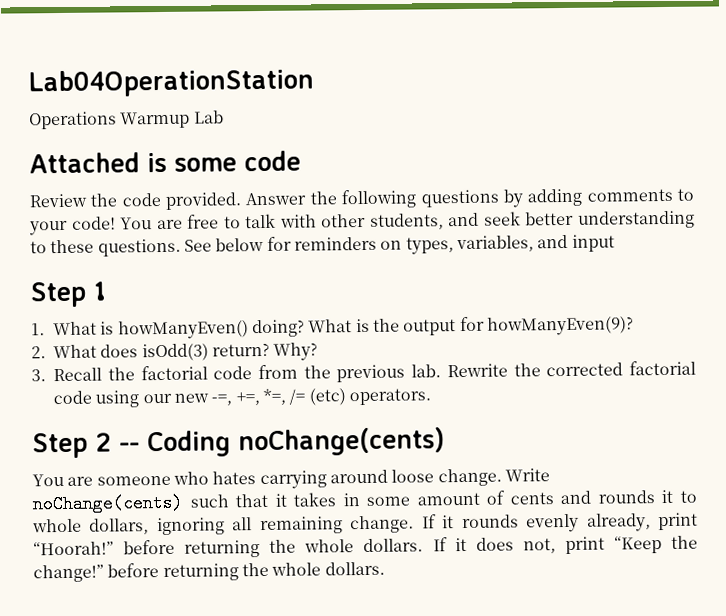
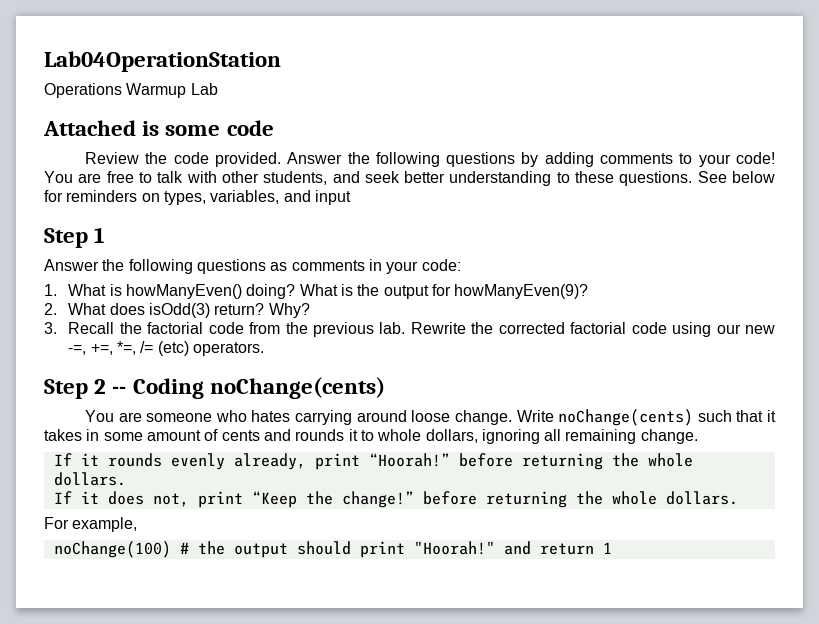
+ Answer the following questions as comments in your code:
- Write noChange(cents) such that it takes in some amount of cents and rounds it to whole dollars, ignoring all remaining change. If it rounds evenly already, print “Hoorah!” before returning the whole dollars. If it does not, print “Keep the change!” before returning the whole dollars.
+ Write noChange(cents) such that it takes in some amount of cents and rounds it to whole dollars, ignoring all remaining change.
+ If it rounds evenly already, print “Hoorah!” before returning the whole dollars.
+ If it does not, print “Keep the change!” before returning the whole dollars.
+ For example,
+ noChange(100) # the output should print "Hoorah!" and return 1

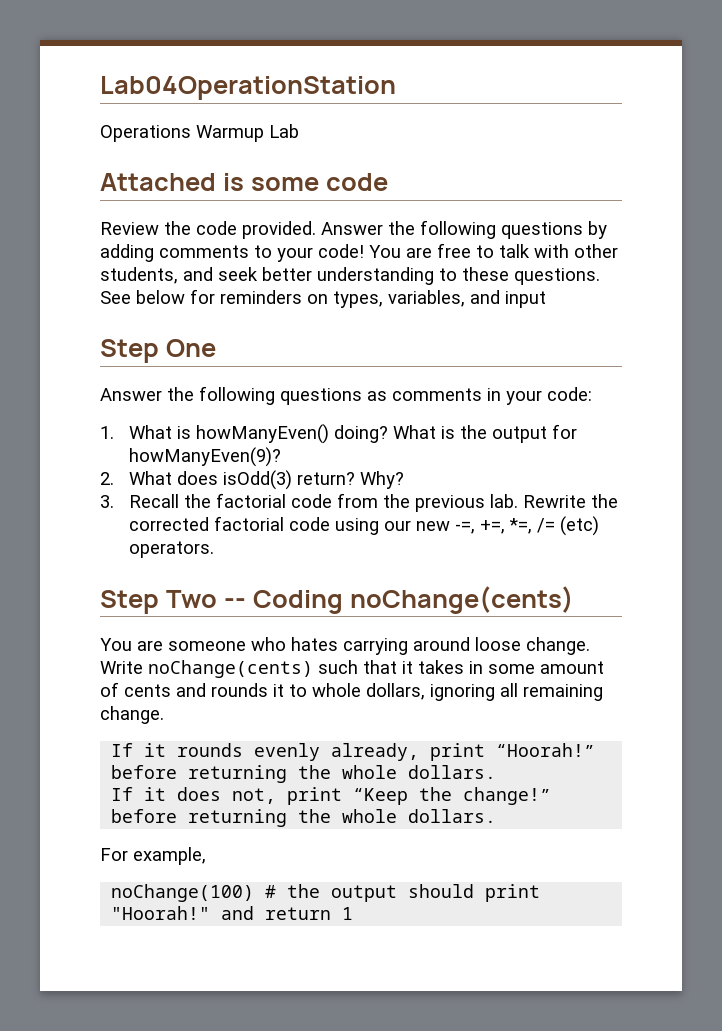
- Step 1
+ Step One
- Step 2 -- Coding noChange(cents)
+ Step Two -- Coding noChange(cents)

